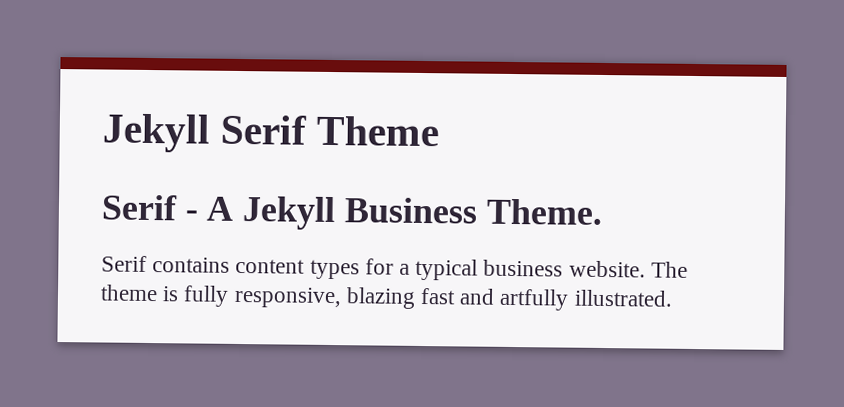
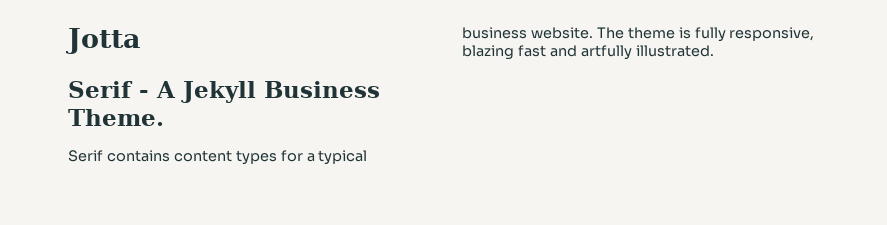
- Jekyll Serif Theme
+ Jotta

